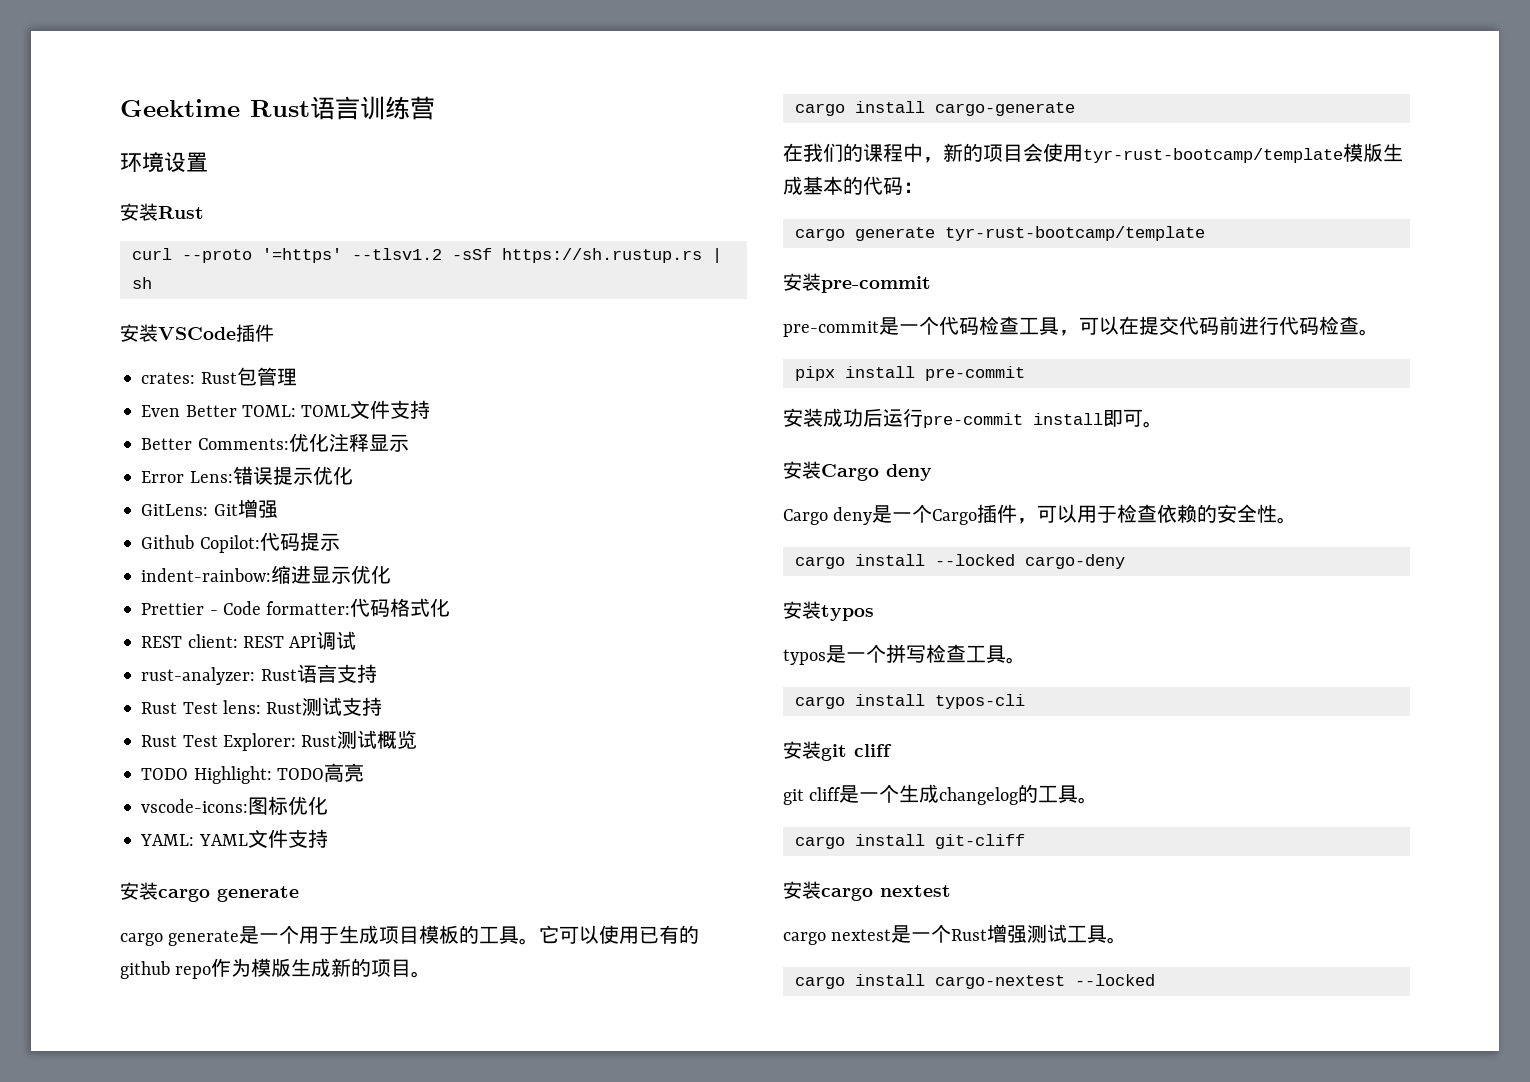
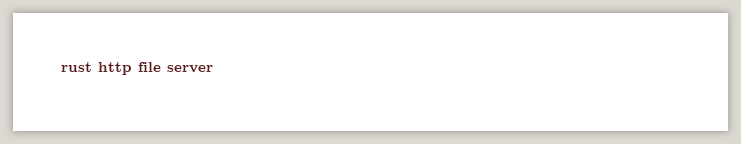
- Geektime Rust语言训练营
- 环境设置
- 安装Rust
- curl --proto '=https' --tlsv1.2 -sSf https://sh.rustup.rs | sh
- 安装VSCode插件
- crates: Rust包管理
- Even Better TOML: TOML文件支持
- Better Comments:优化注释显示
- Error Lens:错误提示优化
- GitLens: Git增强
- Github Copilot:代码提示
- indent-rainbow:缩进显示优化
- Prettier - Code formatter:代码格式化
- REST client: REST API调试
- rust-analyzer: Rust语言支持
- Rust Test lens: Rust测试支持
- Rust Test Explorer: Rust测试概览
- TODO Highlight: TODO高亮
- vscode-icons:图标优化
- YAML: YAML文件支持
- 安装cargo generate
- cargo generate是一个用于生成项目模板的工具。它可以使用已有的github repo作为模版生成新的项目。
- cargo install cargo-generate
- 在我们的课程中，新的项目会使用tyr-rust-bootcamp/template模版生成基本的代码：
- cargo generate tyr-rust-bootcamp/template
- 安装pre-commit
- pre-commit是一个代码检查工具，可以在提交代码前进行代码检查。
- pipx install pre-commit
- 安装成功后运行pre-commit install即可。
- 安装Cargo deny
- Cargo deny是一个Cargo插件，可以用于检查依赖的安全性。
- cargo install --locked cargo-deny
- 安装typos
- typos是一个拼写检查工具。
- cargo install typos-cli
- 安装git cliff
- git cliff是一个生成changelog的工具。
- cargo install git-cliff
- 安装cargo nextest
- cargo nextest是一个Rust增强测试工具。
- cargo install cargo-nextest --locked
+ rust http file server

